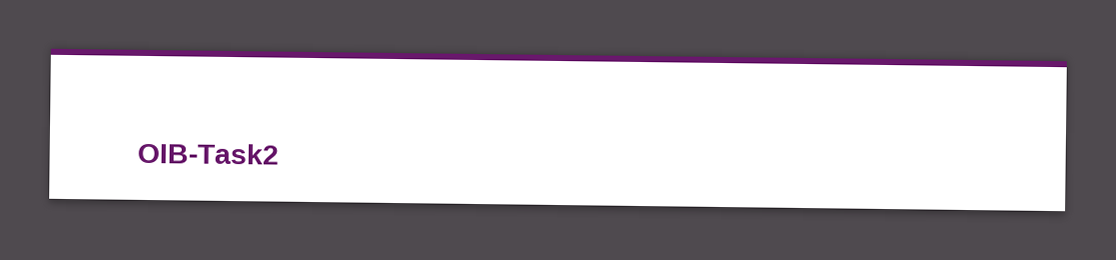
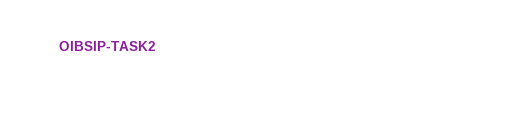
- OIB-Task2
+ OIBSIP-TASK2

